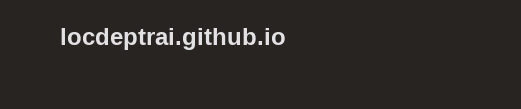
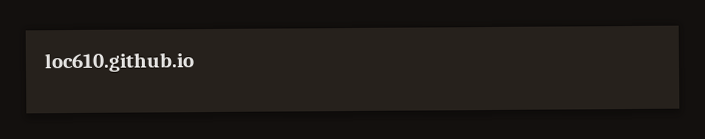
- locdeptrai.github.io
+ loc610.github.io

